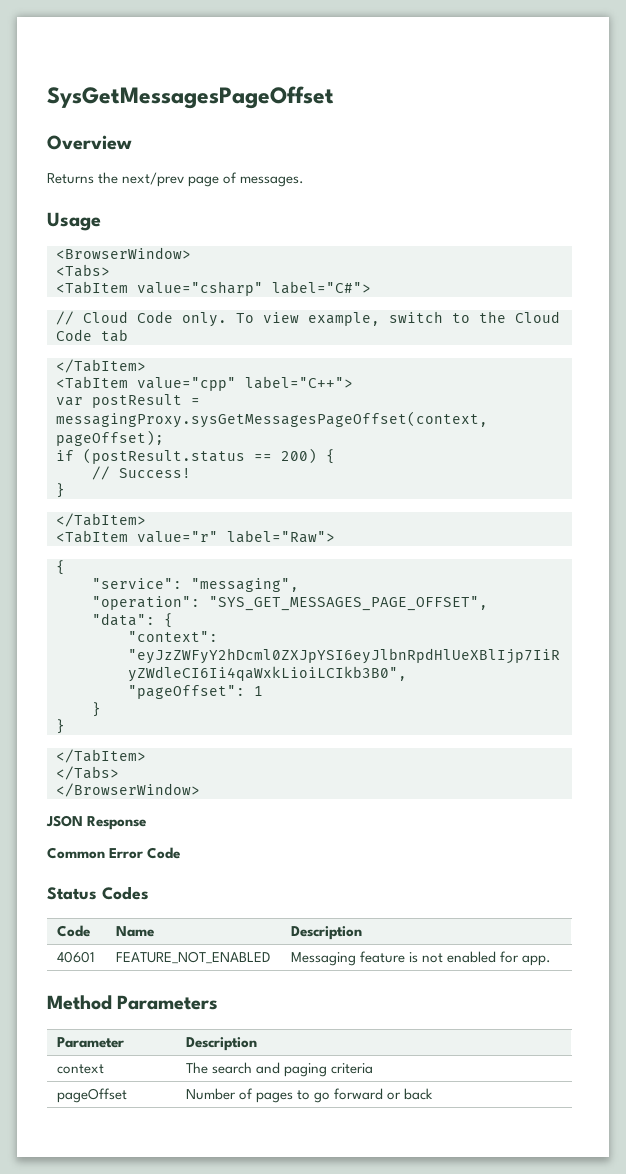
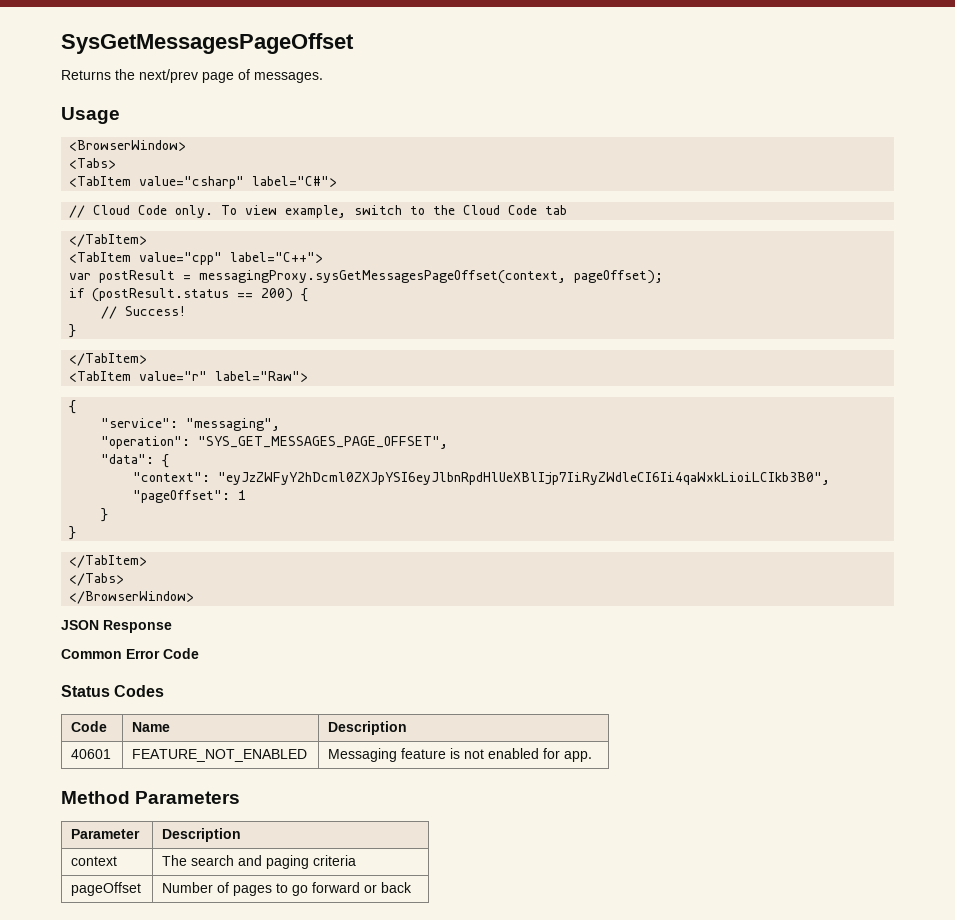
- Overview

